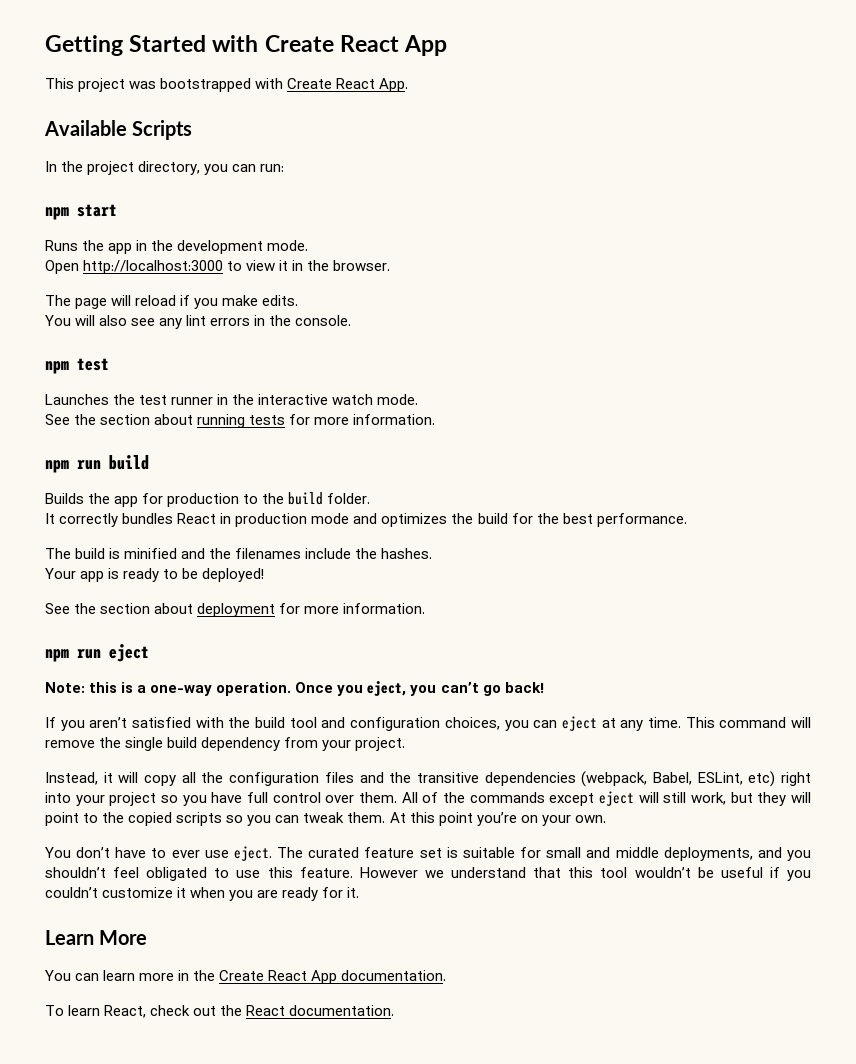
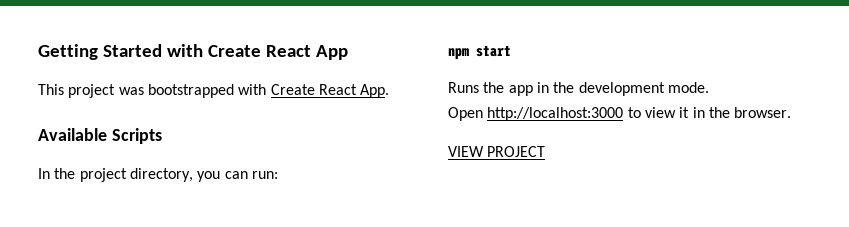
- The page will reload if you make edits.
- You will also see any lint errors in the console.
- npm test
- Launches the test runner in the interactive watch mode.
- See the section about running tests for more information.
- npm run build
- Builds the app for production to the build folder.
- It correctly bundles React in production mode and optimizes the build for the best performance.
- The build is minified and the filenames include the hashes.
- Your app is ready to be deployed!
- See the section about deployment for more information.
- npm run eject
- Note: this is a one-way operation. Once you eject, you can’t go back!
- If you aren’t satisfied with the build tool and configuration choices, you can eject at any time. This command will remove the single build dependency from your project.
- Instead, it will copy all the configuration files and the transitive dependencies (webpack, Babel, ESLint, etc) right into your project so you have full control over them. All of the commands except eject will still work, but they will point to the copied scripts so you can tweak them. At this point you’re on your own.
- You don’t have to ever use eject. The curated feature set is suitable for small and middle deployments, and you shouldn’t feel obligated to use this feature. However we understand that this tool wouldn’t be useful if you couldn’t customize it when you are ready for it.
- Learn More
- You can learn more in the Create React App documentation.
- To learn React, check out the React documentation.
+ VIEW PROJECT

